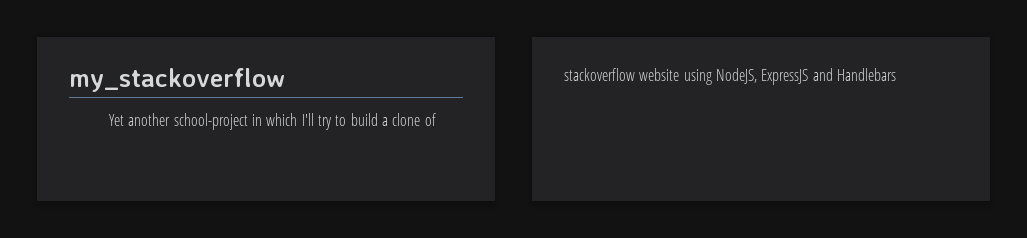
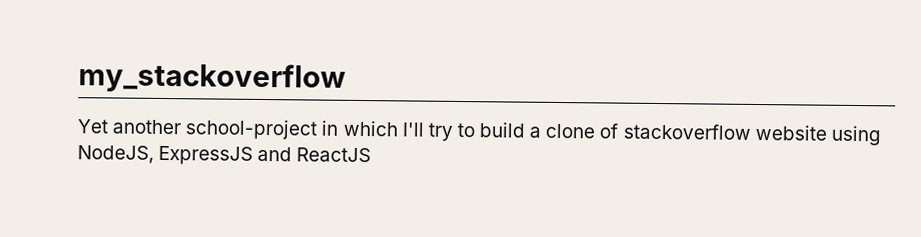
- Yet another school-project in which I'll try to build a clone of stackoverflow website using NodeJS, ExpressJS and Handlebars
+ Yet another school-project in which I'll try to build a clone of stackoverflow website using NodeJS, ExpressJS and ReactJS

